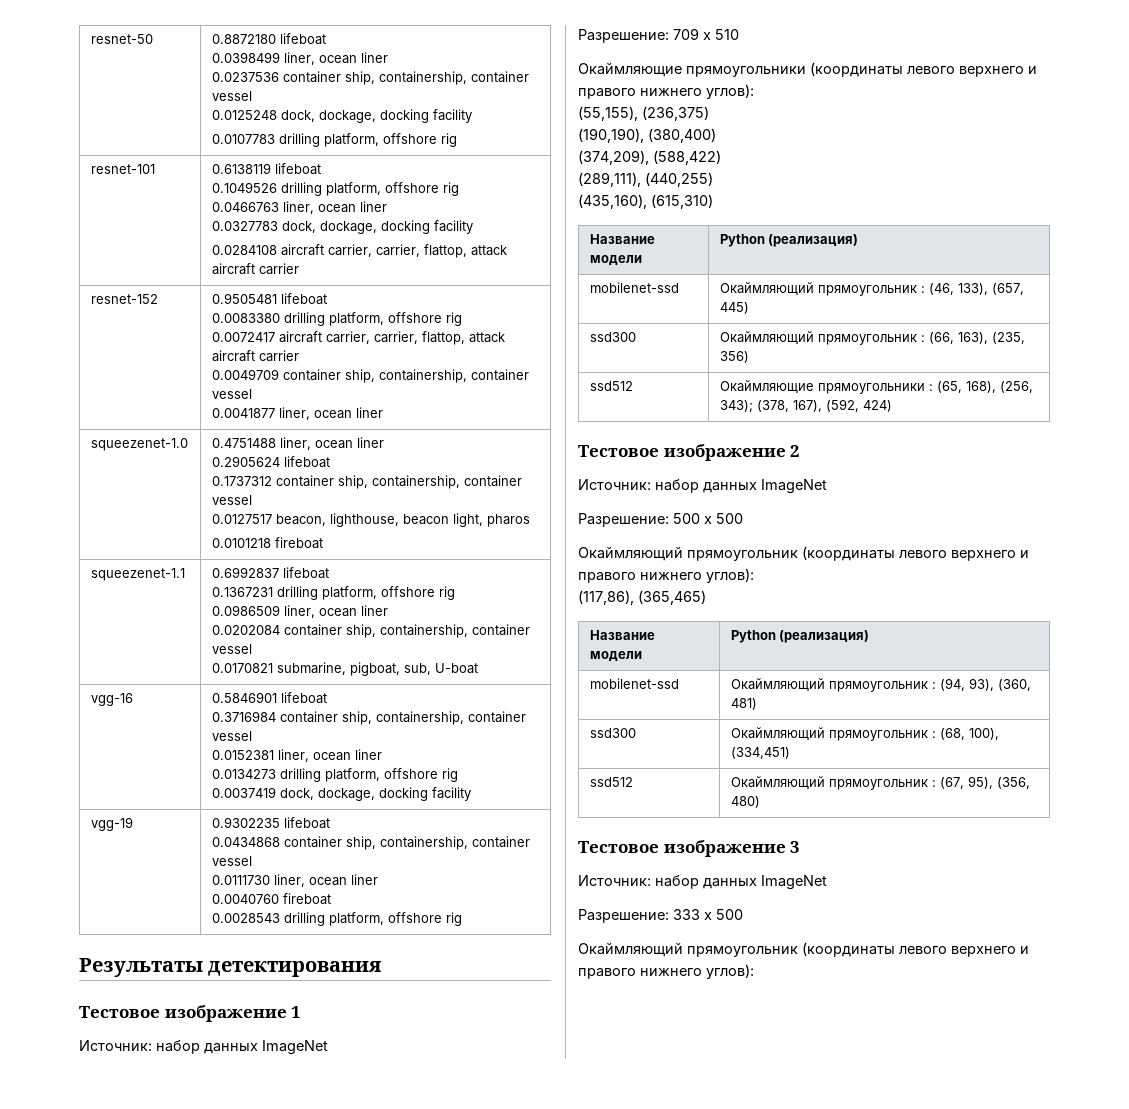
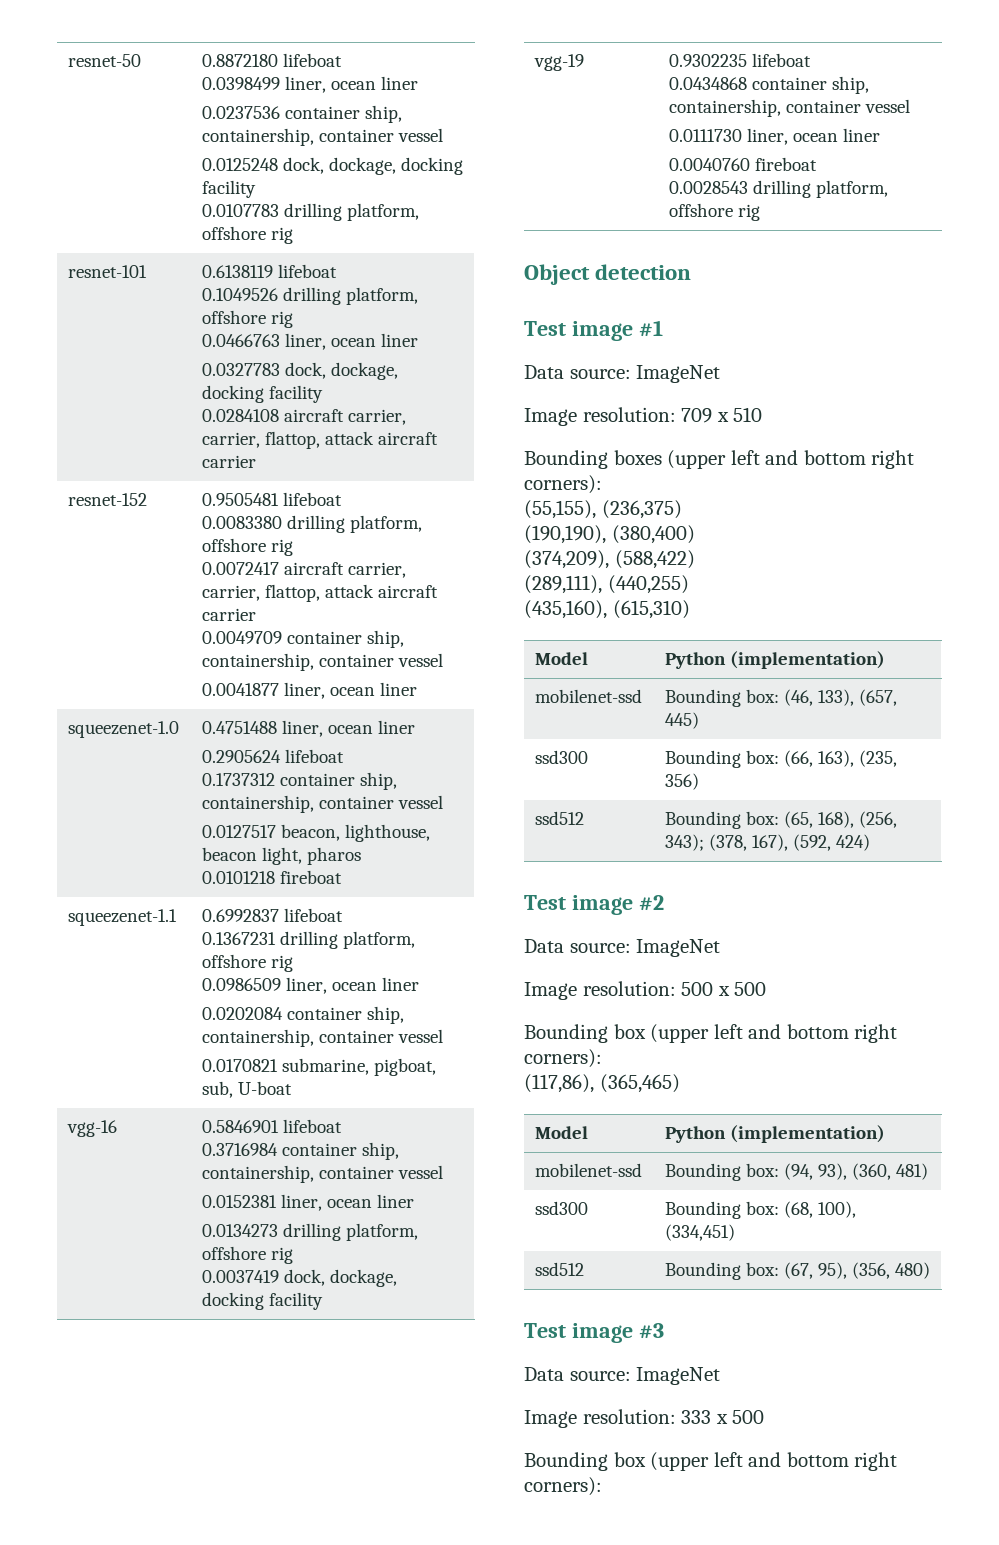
- Результаты детектирования
- Тестовое изображение 1
- Источник: набор данных ImageNet
- Разрешение: 709 x 510
+ Object detection
+ Test image #1
+ Data source: ImageNet
+ Image resolution: 709 x 510
- Окаймляющие прямоугольники (координаты левого верхнего и правого нижнего углов):
+ Bounding boxes (upper left and bottom right corners):
  (435,160), (615,310)
- Название модели | Python (реализация)
- mobilenet-ssd | Окаймляющий прямоугольник : (46, 133), (657, 445)
+ Model | Python (implementation)
+ mobilenet-ssd | Bounding box: (46, 133), (657, 445)
- ssd300 | Окаймляющий прямоугольник : (66, 163), (235, 356)
+ ssd300 | Bounding box: (66, 163), (235, 356)
- ssd512 | Окаймляющие прямоугольники : (65, 168), (256, 343); (378, 167), (592, 424)
+ ssd512 | Bounding box: (65, 168), (256, 343); (378, 167), (592, 424)
- Тестовое изображение 2
- Источник: набор данных ImageNet
- Разрешение: 500 x 500
- Окаймляющий прямоугольник (координаты левого верхнего и правого нижнего углов):
+ Test image #2
+ Data source: ImageNet
+ Image resolution: 500 x 500
+ Bounding box (upper left and bottom right corners):
  (117,86), (365,465)
- Название модели | Python (реализация)
- mobilenet-ssd | Окаймляющий прямоугольник : (94, 93), (360, 481)
+ Model | Python (implementation)
+ mobilenet-ssd | Bounding box: (94, 93), (360, 481)
- ssd300 | Окаймляющий прямоугольник : (68, 100), (334,451)
+ ssd300 | Bounding box: (68, 100), (334,451)
- ssd512 | Окаймляющий прямоугольник : (67, 95), (356, 480)
+ ssd512 | Bounding box: (67, 95), (356, 480)
- Тестовое изображение 3
- Источник: набор данных ImageNet
- Разрешение: 333 x 500
- Окаймляющий прямоугольник (координаты левого верхнего и правого нижнего углов):
+ Test image #3
+ Data source: ImageNet
+ Image resolution: 333 x 500
+ Bounding box (upper left and bottom right corners):

